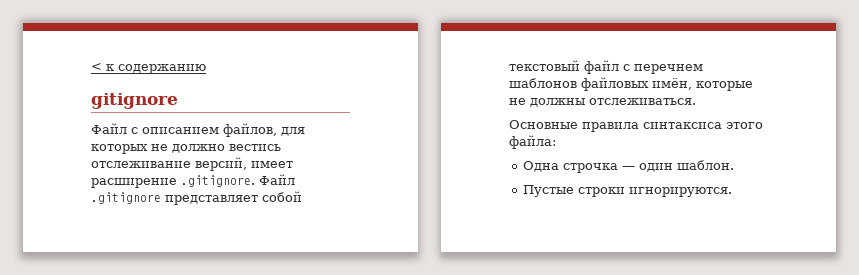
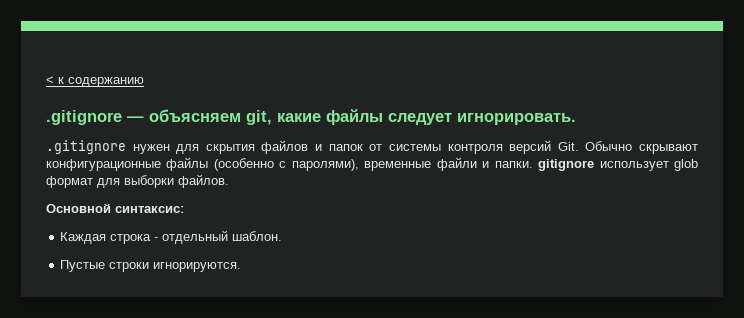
- gitignore
- Файл с описанием файлов, для которых не должно вестись отслеживание версий, имеет расширение .gitignore. Файл .gitignore представляет собой текстовый файл с перечнем шаблонов файловых имён, которые не должны отслеживаться.
- Основные правила синтаксиса этого файла:
- Одна строчка — один шаблон.
+ .gitignore — объясняем git, какие файлы следует игнорировать.
+ .gitignore нужен для скрытия файлов и папок от системы контроля версий Git. Обычно скрывают конфигурационные файлы (особенно с паролями), временные файли и папки. gitignore использует glob формат для выборки файлов.
+ Основной синтаксис:
+ Каждая строка - отдельный шаблон.

